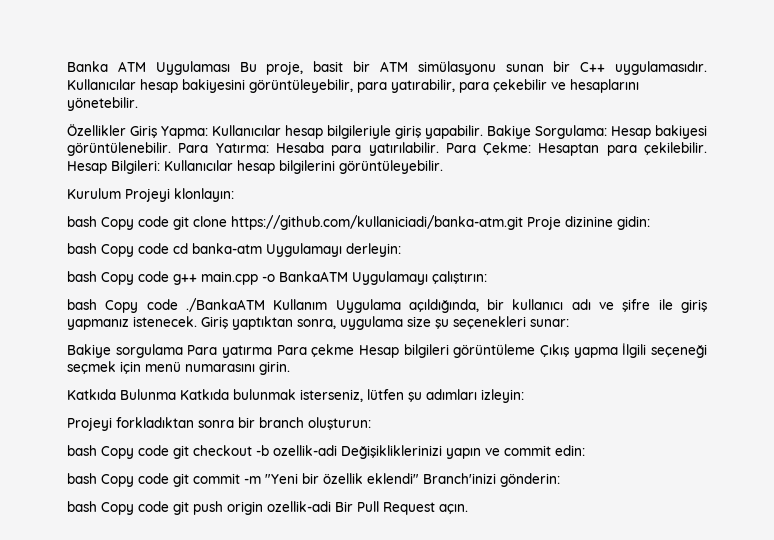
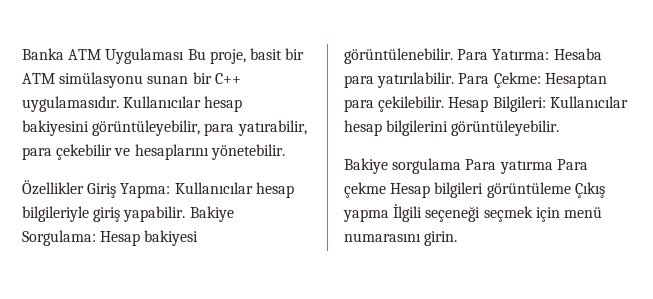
- Kurulum Projeyi klonlayın:
- bash Copy code git clone https://github.com/kullaniciadi/banka-atm.git Proje dizinine gidin:
- bash Copy code cd banka-atm Uygulamayı derleyin:
- bash Copy code g++ main.cpp -o BankaATM Uygulamayı çalıştırın:
- bash Copy code ./BankaATM Kullanım Uygulama açıldığında, bir kullanıcı adı ve şifre ile giriş yapmanız istenecek. Giriş yaptıktan sonra, uygulama size şu seçenekleri sunar:
- Katkıda Bulunma Katkıda bulunmak isterseniz, lütfen şu adımları izleyin:
- Projeyi forkladıktan sonra bir branch oluşturun:
- bash Copy code git checkout -b ozellik-adi Değişikliklerinizi yapın ve commit edin:
- bash Copy code git commit -m "Yeni bir özellik eklendi" Branch'inizi gönderin:
- bash Copy code git push origin ozellik-adi Bir Pull Request açın.

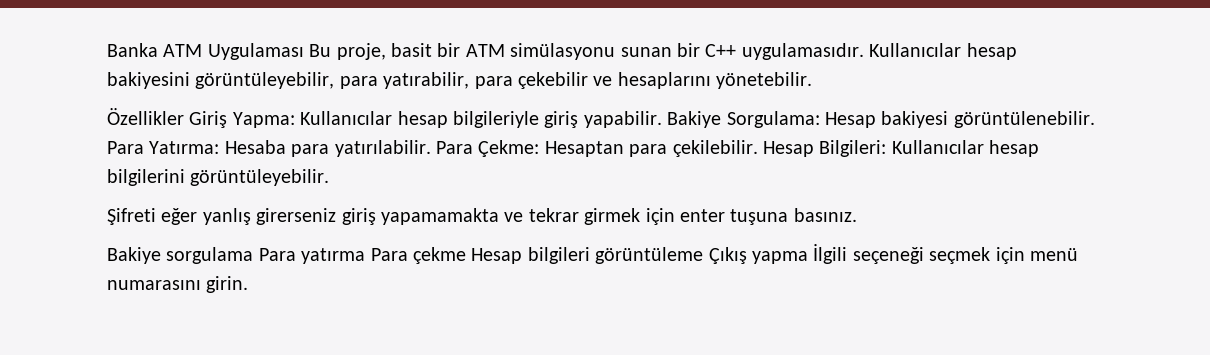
+ Şifreti eğer yanlış girerseniz giriş yapamamakta ve tekrar girmek için enter tuşuna basınız.

